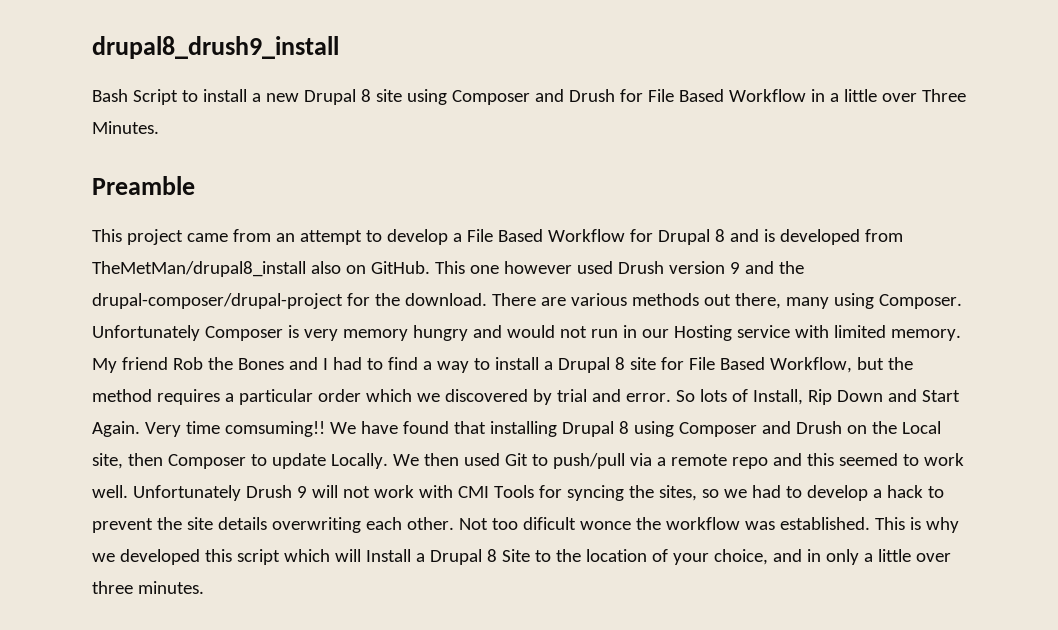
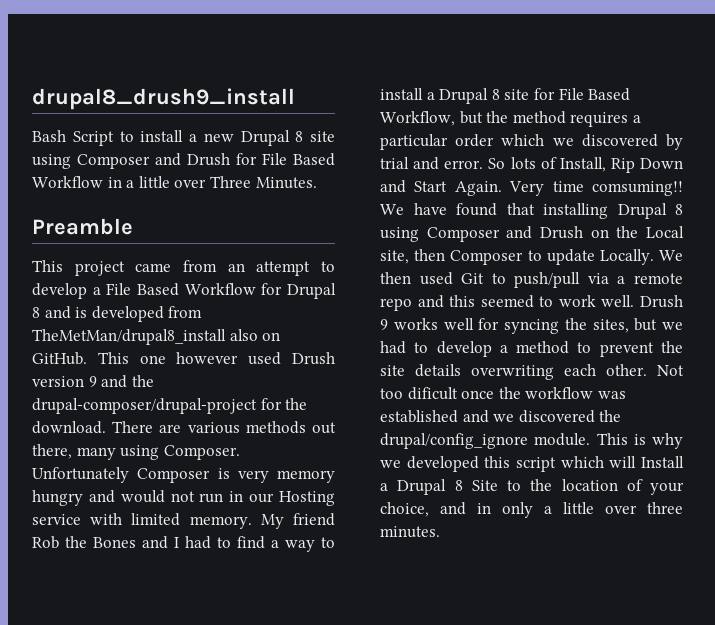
- Unfortunately Drush 9 will not work with CMI Tools for syncing the sites, so we had to develop a hack to prevent the site details overwriting each other.
+ Drush 9 works well for syncing the sites, but we had to develop a method to prevent the site details overwriting each other.
- Not too dificult wonce the workflow was established.
+ Not too dificult once the workflow was established and we discovered the drupal/config_ignore module.

